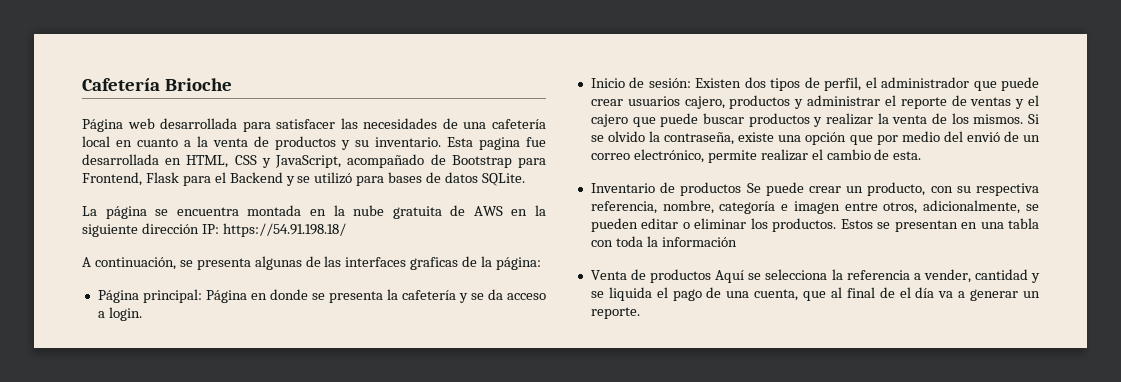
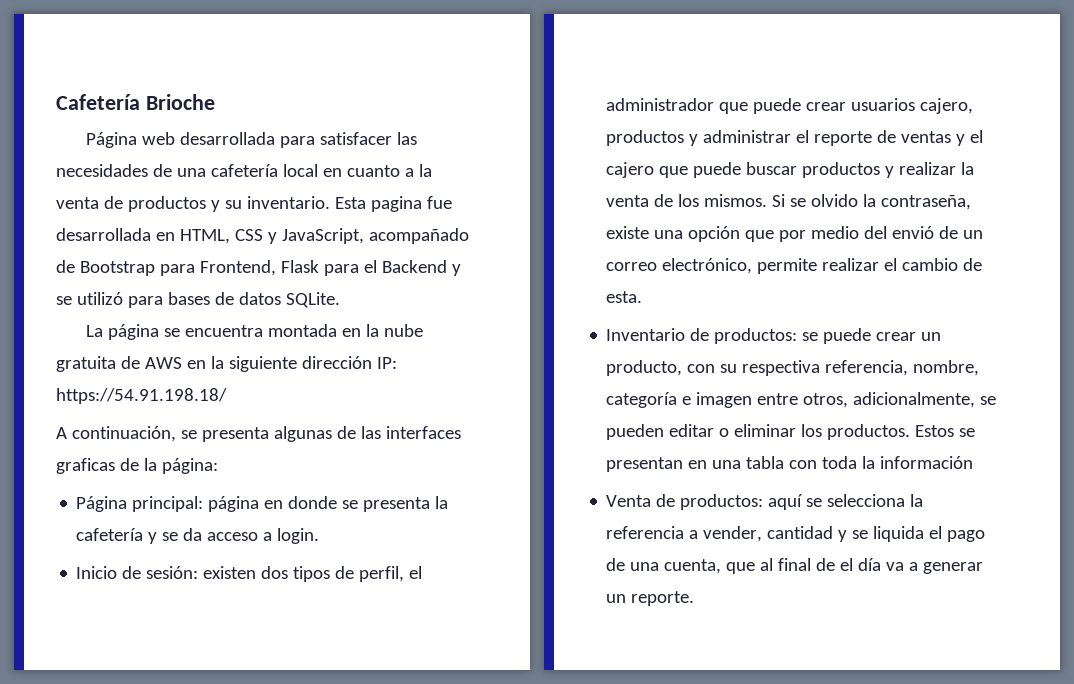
- Página principal: Página en donde se presenta la cafetería y se da acceso a login.
+ Página principal: página en donde se presenta la cafetería y se da acceso a login.
- Inicio de sesión: Existen dos tipos de perfil, el administrador que puede crear usuarios cajero, productos y administrar el reporte de ventas y el cajero que puede buscar productos y realizar la venta de los mismos.
+ Inicio de sesión: existen dos tipos de perfil, el administrador que puede crear usuarios cajero, productos y administrar el reporte de ventas y el cajero que puede buscar productos y realizar la venta de los mismos.
- Inventario de productos Se puede crear un producto, con su respectiva referencia, nombre, categoría e imagen entre otros, adicionalmente, se pueden editar o eliminar los productos.
+ Inventario de productos: se puede crear un producto, con su respectiva referencia, nombre, categoría e imagen entre otros, adicionalmente, se pueden editar o eliminar los productos.
- Venta de productos Aquí se selecciona la referencia a vender, cantidad y se liquida el pago de una cuenta, que al final de el día va a generar un reporte.
+ Venta de productos: aquí se selecciona la referencia a vender, cantidad y se liquida el pago de una cuenta, que al final de el día va a generar un reporte.

